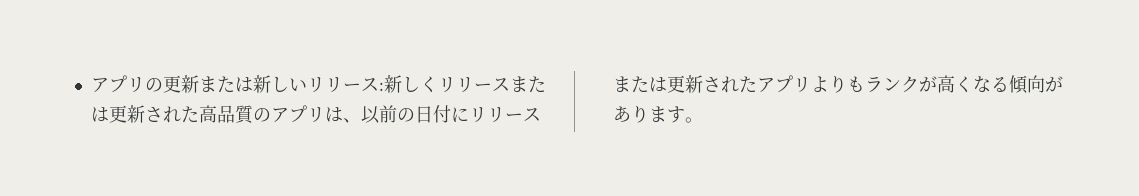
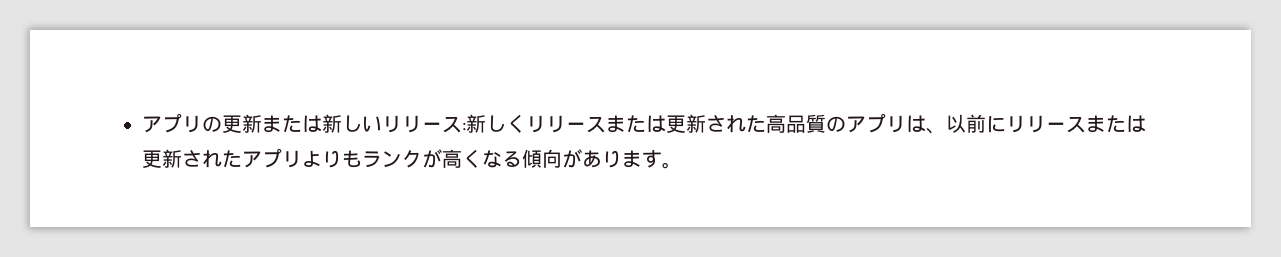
- アプリの更新または新しいリリース:新しくリリースまたは更新された高品質のアプリは、以前の日付にリリースまたは更新されたアプリよりもランクが高くなる傾向があります。
+ アプリの更新または新しいリリース:新しくリリースまたは更新された高品質のアプリは、以前にリリースまたは更新されたアプリよりもランクが高くなる傾向があります。

